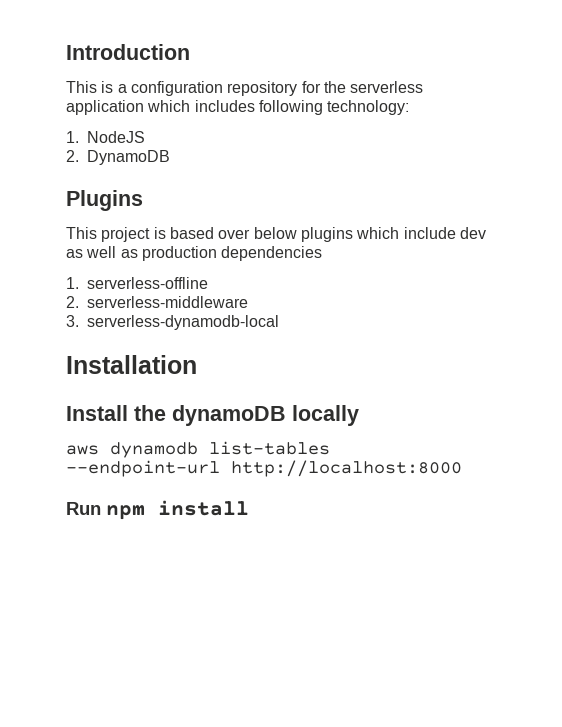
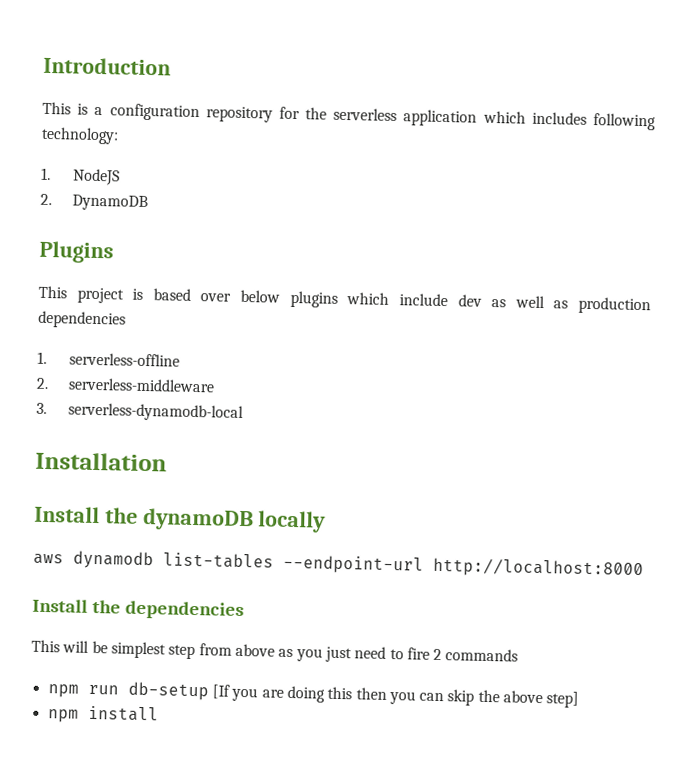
- Run npm install
+ Install the dependencies
+ This will be simplest step from above as you just need to fire 2 commands
+ npm run db-setup [If you are doing this then you can skip the above step]
+ npm install

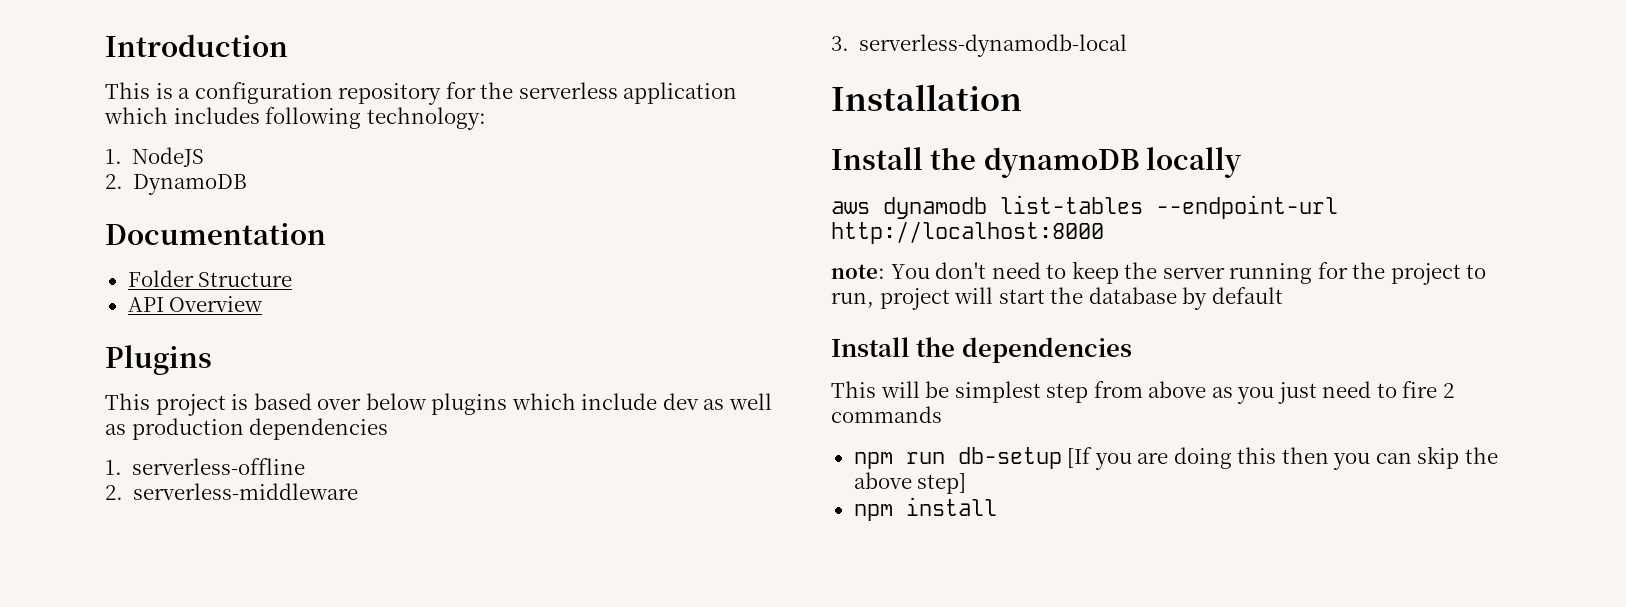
+ Documentation
+ Folder Structure
+ API Overview
+ note: You don't need to keep the server running for the project to run, project will start the database by default

